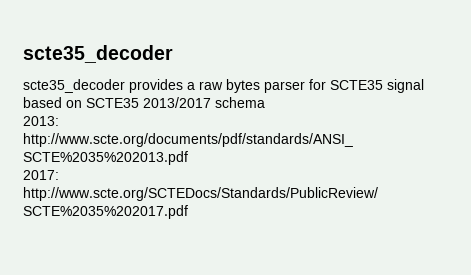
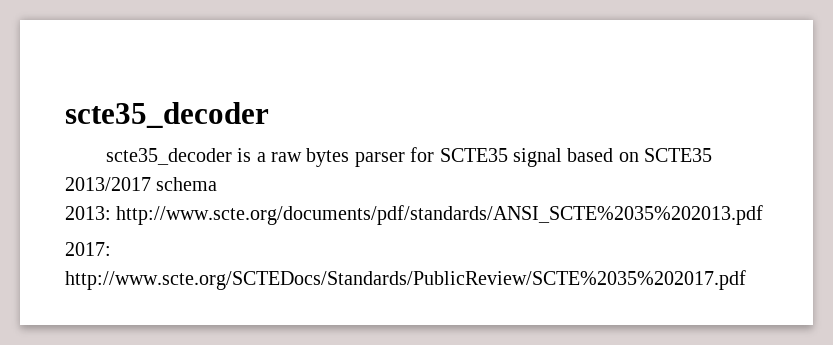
- scte35_decoder provides a raw bytes parser for SCTE35 signal based on SCTE35 2013/2017 schema
+ scte35_decoder is a raw bytes parser for SCTE35 signal based on SCTE35 2013/2017 schema

